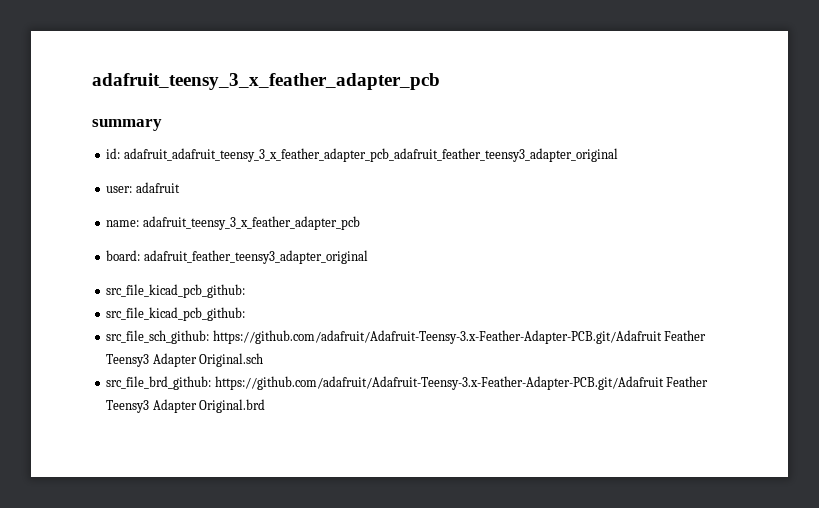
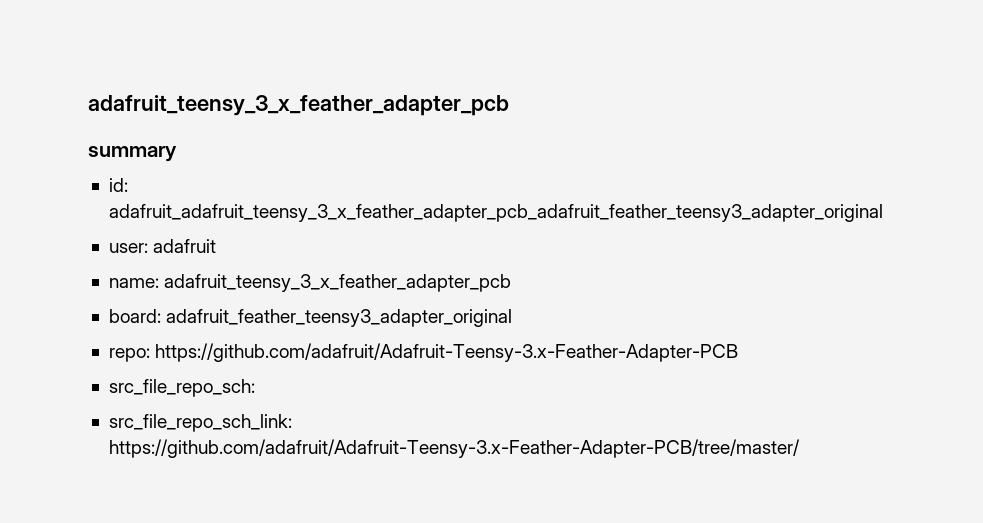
  board: adafruit_feather_teensy3_adapter_original
- src_file_kicad_pcb_github:
- src_file_kicad_pcb_github:
- src_file_sch_github: https://github.com/adafruit/Adafruit-Teensy-3.x-Feather-Adapter-PCB.git/Adafruit Feather Teensy3 Adapter Original.sch
- src_file_brd_github: https://github.com/adafruit/Adafruit-Teensy-3.x-Feather-Adapter-PCB.git/Adafruit Feather Teensy3 Adapter Original.brd
+ repo: https://github.com/adafruit/Adafruit-Teensy-3.x-Feather-Adapter-PCB
+ src_file_repo_sch:
+ src_file_repo_sch_link: https://github.com/adafruit/Adafruit-Teensy-3.x-Feather-Adapter-PCB/tree/master/

